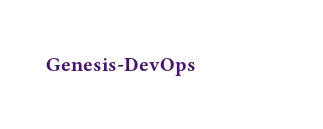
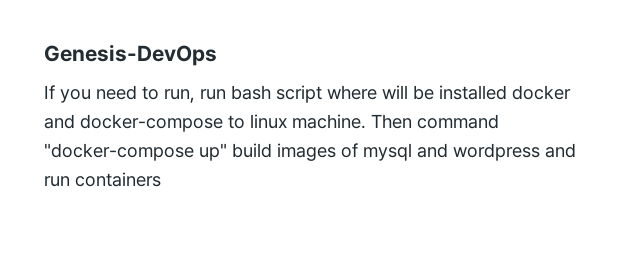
+ If you need to run, run bash script where will be installed docker and docker-compose to linux machine. Then command "docker-compose up" build images of mysql and wordpress and run containers

